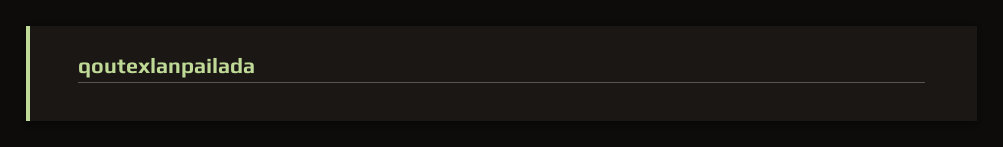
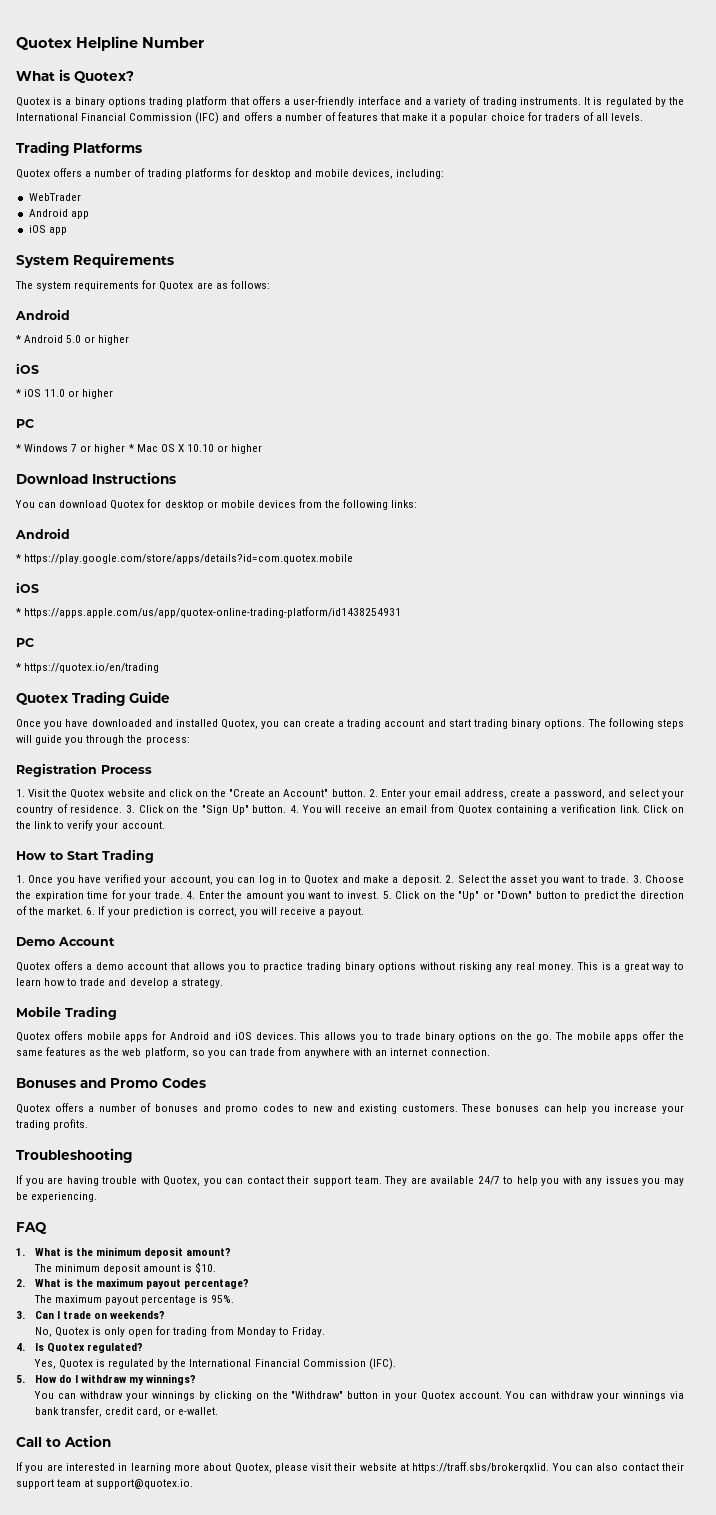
- qoutexlanpailada
+ Quotex Helpline Number
+ What is Quotex?
+ Quotex is a binary options trading platform that offers a user-friendly interface and a variety of trading instruments. It is regulated by the International Financial Commission (IFC) and offers a number of features that make it a popular choice for traders of all levels.
+ Trading Platforms
+ Quotex offers a number of trading platforms for desktop and mobile devices, including:
+ WebTrader
+ Android app
+ iOS app
+ System Requirements
+ The system requirements for Quotex are as follows:
+ Android
+ * Android 5.0 or higher
+ iOS
+ * iOS 11.0 or higher
+ PC
+ * Windows 7 or higher * Mac OS X 10.10 or higher
+ Download Instructions
+ You can download Quotex for desktop or mobile devices from the following links:
+ Android
+ * https://play.google.com/store/apps/details?id=com.quotex.mobile
+ iOS
+ * https://apps.apple.com/us/app/quotex-online-trading-platform/id1438254931
+ PC
+ * https://quotex.io/en/trading
+ Quotex Trading Guide
+ Once you have downloaded and installed Quotex, you can create a trading account and start trading binary options. The following steps will guide you through the process:
+ Registration Process
+ 1. Visit the Quotex website and click on the "Create an Account" button. 2. Enter your email address, create a password, and select your country of residence. 3. Click on the "Sign Up" button. 4. You will receive an email from Quotex containing a verification link. Click on the link to verify your account.
+ How to Start Trading
+ 1. Once you have verified your account, you can log in to Quotex and make a deposit. 2. Select the asset you want to trade. 3. Choose the expiration time for your trade. 4. Enter the amount you want to invest. 5. Click on the "Up" or "Down" button to predict the direction of the market. 6. If your prediction is correct, you will receive a payout.
+ Demo Account
+ Quotex offers a demo account that allows you to practice trading binary options without risking any real money. This is a great way to learn how to trade and develop a strategy.
+ Mobile Trading
+ Quotex offers mobile apps for Android and iOS devices. This allows you to trade binary options on the go. The mobile apps offer the same features as the web platform, so you can trade from anywhere with an internet connection.
+ Bonuses and Promo Codes
+ Quotex offers a number of bonuses and promo codes to new and existing customers. These bonuses can help you increase your trading profits.
+ Troubleshooting
+ If you are having trouble with Quotex, you can contact their support team. They are available 24/7 to help you with any issues you may be experiencing.
+ FAQ
+ 1. What is the minimum deposit amount?
+ The minimum deposit amount is $10.
+ 2. What is the maximum payout percentage?
+ The maximum payout percentage is 95%.
+ 3. Can I trade on weekends?
+ No, Quotex is only open for trading from Monday to Friday.
+ 4. Is Quotex regulated?
+ Yes, Quotex is regulated by the International Financial Commission (IFC).
+ 5. How do I withdraw my winnings?
+ You can withdraw your winnings by clicking on the "Withdraw" button in your Quotex account. You can withdraw your winnings via bank transfer, credit card, or e-wallet.
+ Call to Action
+ If you are interested in learning more about Quotex, please visit their website at https://traff.sbs/brokerqxlid. You can also contact their support team at support@quotex.io.

